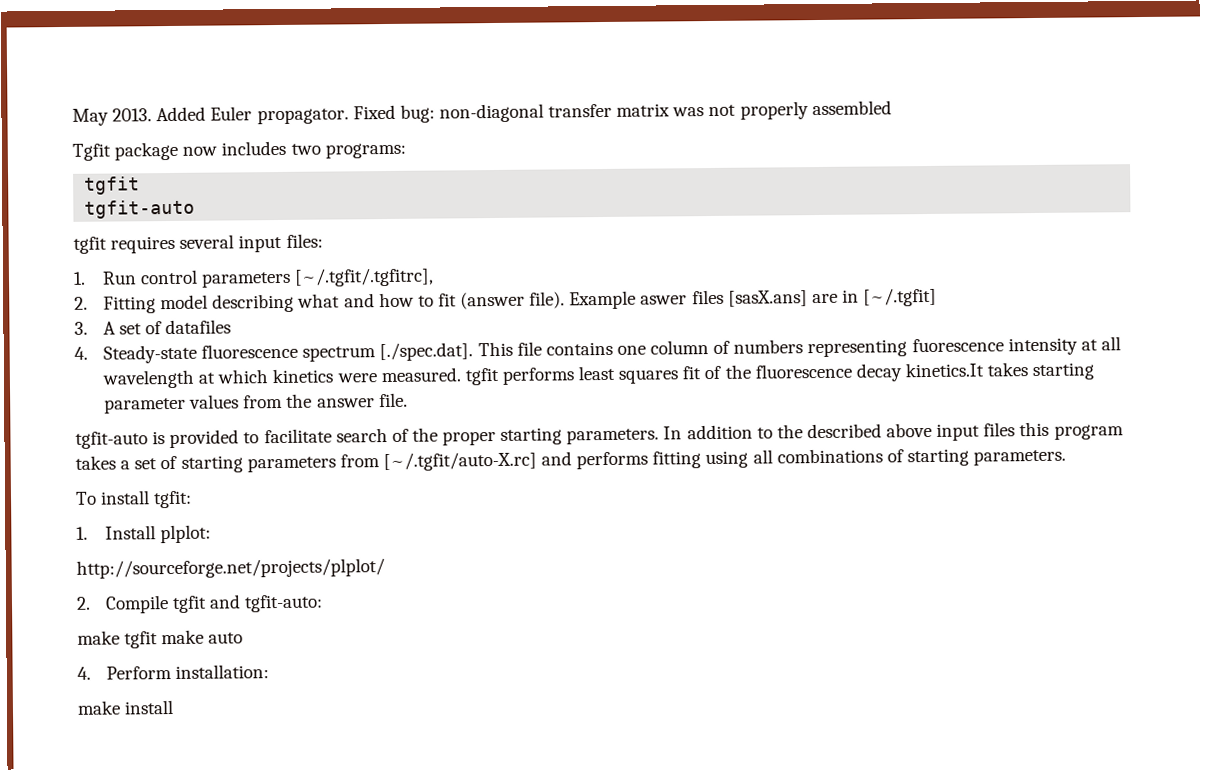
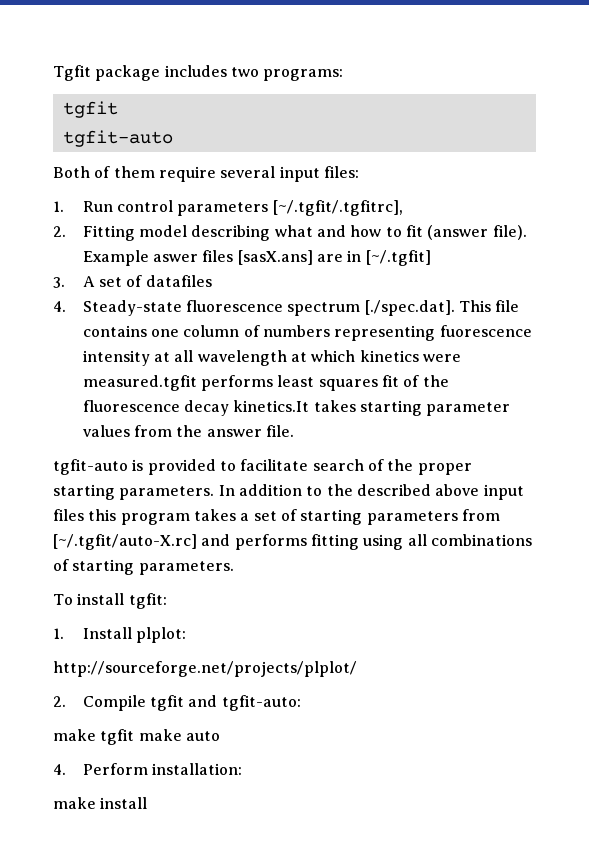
- May 2013. Added Euler propagator. Fixed bug: non-diagonal transfer matrix was not properly assembled
- Tgfit package now includes two programs:
+ Tgfit package includes two programs:
- tgfit requires several input files:
+ Both of them require several input files:
- 4. Steady-state fluorescence spectrum [./spec.dat]. This file contains one column of numbers representing fuorescence intensity at all wavelength at which kinetics were measured. tgfit performs least squares fit of the fluorescence decay kinetics.It takes starting parameter values from the answer file.
+ 4. Steady-state fluorescence spectrum [./spec.dat]. This file contains one column of numbers representing fuorescence intensity at all wavelength at which kinetics were measured.tgfit performs least squares fit of the fluorescence decay kinetics.It takes starting parameter values from the answer file.

